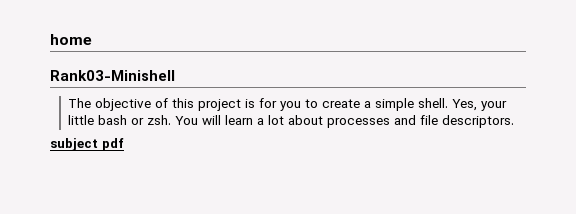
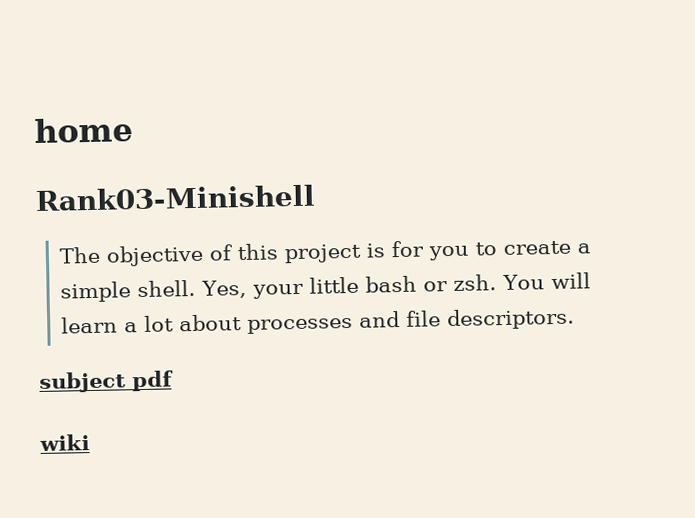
+ wiki

